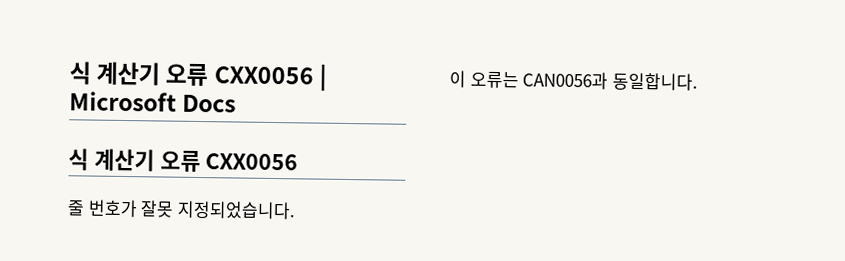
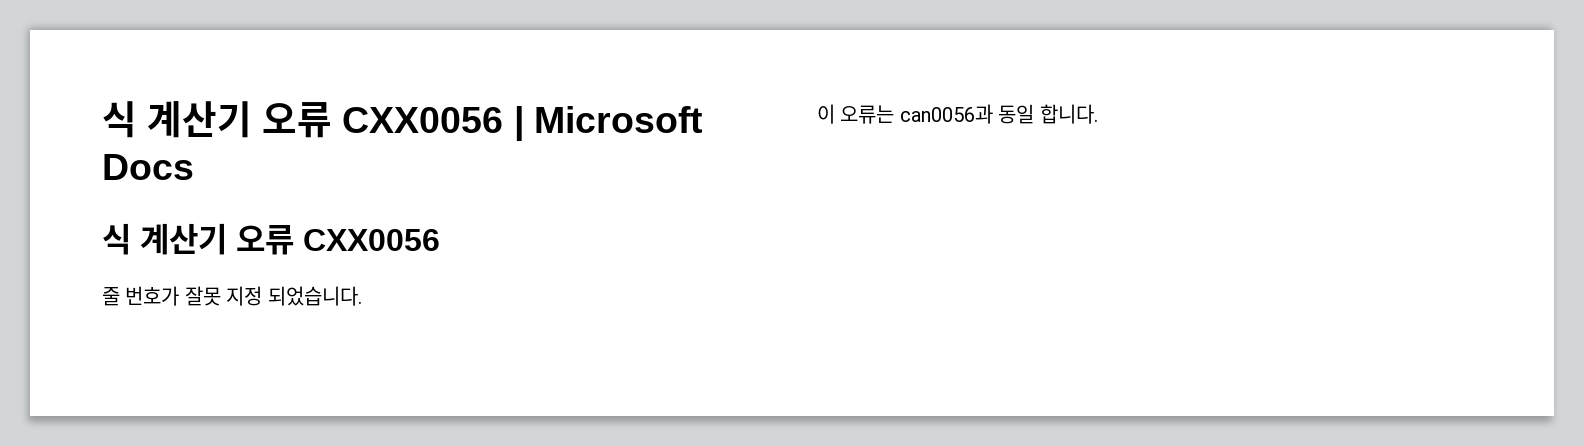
- 줄 번호가 잘못 지정되었습니다.
+ 줄 번호가 잘못 지정 되었습니다.
- 이 오류는 CAN0056과 동일합니다.
+ 이 오류는 can0056과 동일 합니다.

